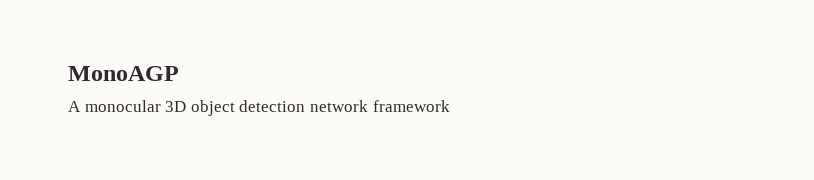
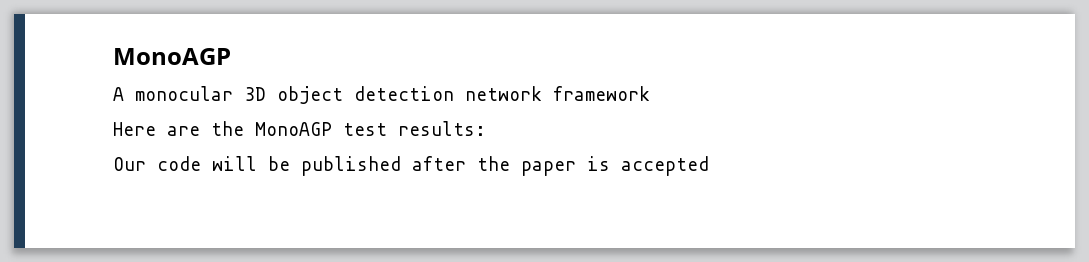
+ Here are the MonoAGP test results:
+ Our code will be published after the paper is accepted

